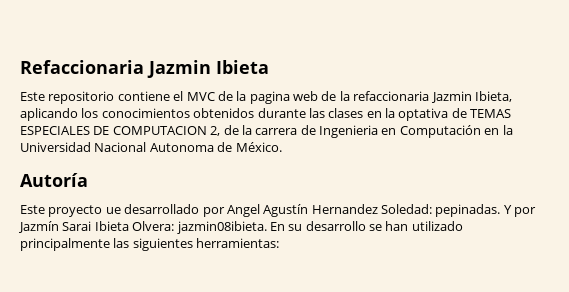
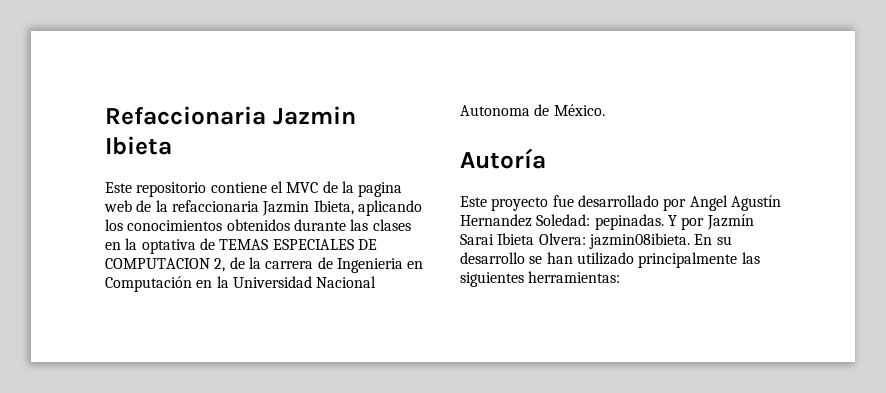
- Este proyecto ue desarrollado por Angel Agustín Hernandez Soledad: pepinadas.
+ Este proyecto fue desarrollado por Angel Agustín Hernandez Soledad: pepinadas.

